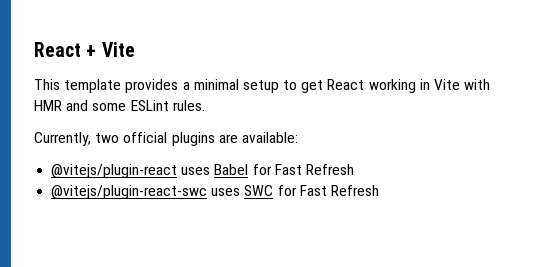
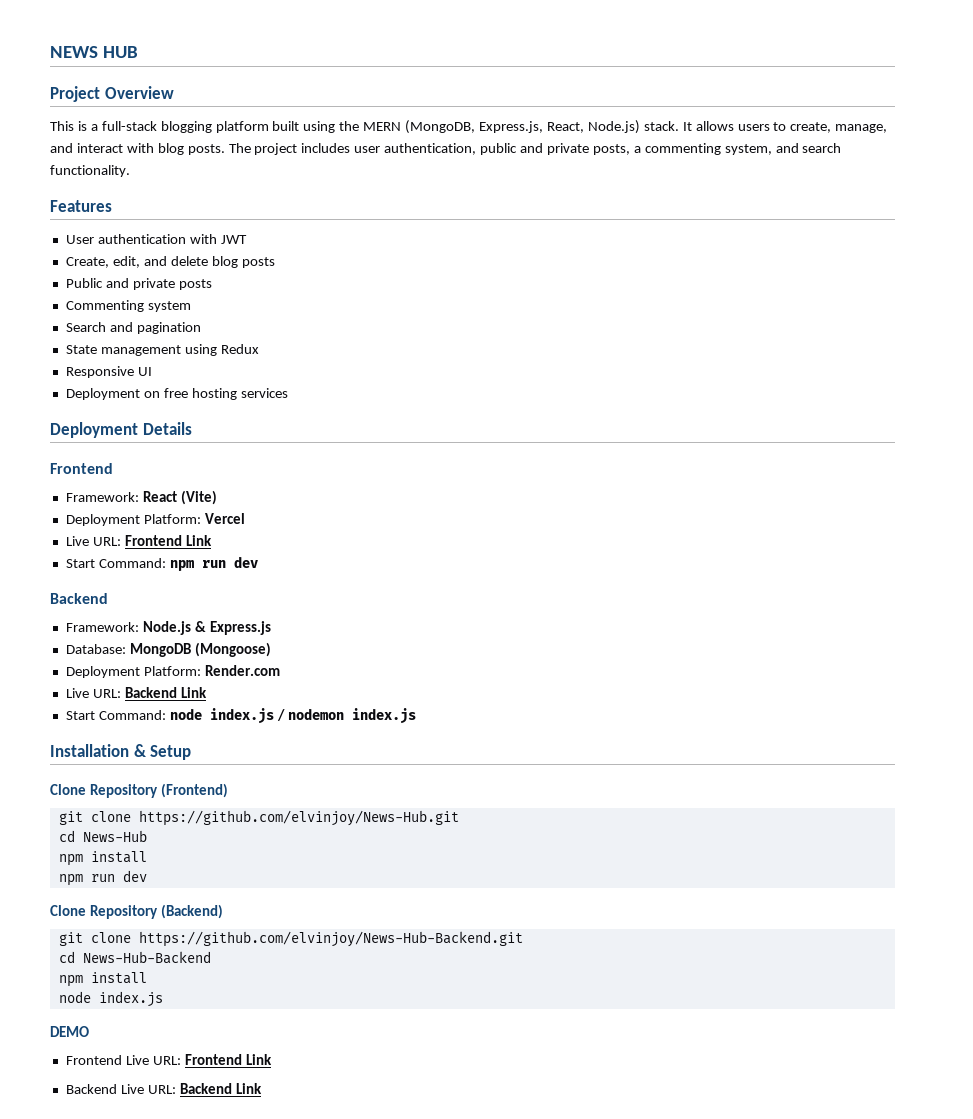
- React + Vite
- This template provides a minimal setup to get React working in Vite with HMR and some ESLint rules.
- Currently, two official plugins are available:
- @vitejs/plugin-react uses Babel for Fast Refresh
- @vitejs/plugin-react-swc uses SWC for Fast Refresh
+ NEWS HUB
+ Project Overview
+ This is a full-stack blogging platform built using the MERN (MongoDB, Express.js, React, Node.js) stack. It allows users to create, manage, and interact with blog posts. The project includes user authentication, public and private posts, a commenting system, and search functionality.
+ Features
+ User authentication with JWT
+ Create, edit, and delete blog posts
+ Public and private posts
+ Commenting system
+ Search and pagination
+ State management using Redux
+ Responsive UI
+ Deployment on free hosting services
+ Deployment Details
+ Frontend
+ Framework: React (Vite)
+ Deployment Platform: Vercel
+ Live URL: Frontend Link
+ Start Command: npm run dev
+ Backend
+ Framework: Node.js & Express.js
+ Database: MongoDB (Mongoose)
+ Deployment Platform: Render.com
+ Live URL: Backend Link
+ Start Command: node index.js / nodemon index.js
+ Installation & Setup
+ Clone Repository (Frontend)
+ git clone https://github.com/elvinjoy/News-Hub.git
+ cd News-Hub
+ npm install
+ npm run dev
+ Clone Repository (Backend)
+ git clone https://github.com/elvinjoy/News-Hub-Backend.git
+ cd News-Hub-Backend
+ npm install
+ node index.js
+ DEMO
+ Frontend Live URL: Frontend Link
+ Backend Live URL: Backend Link

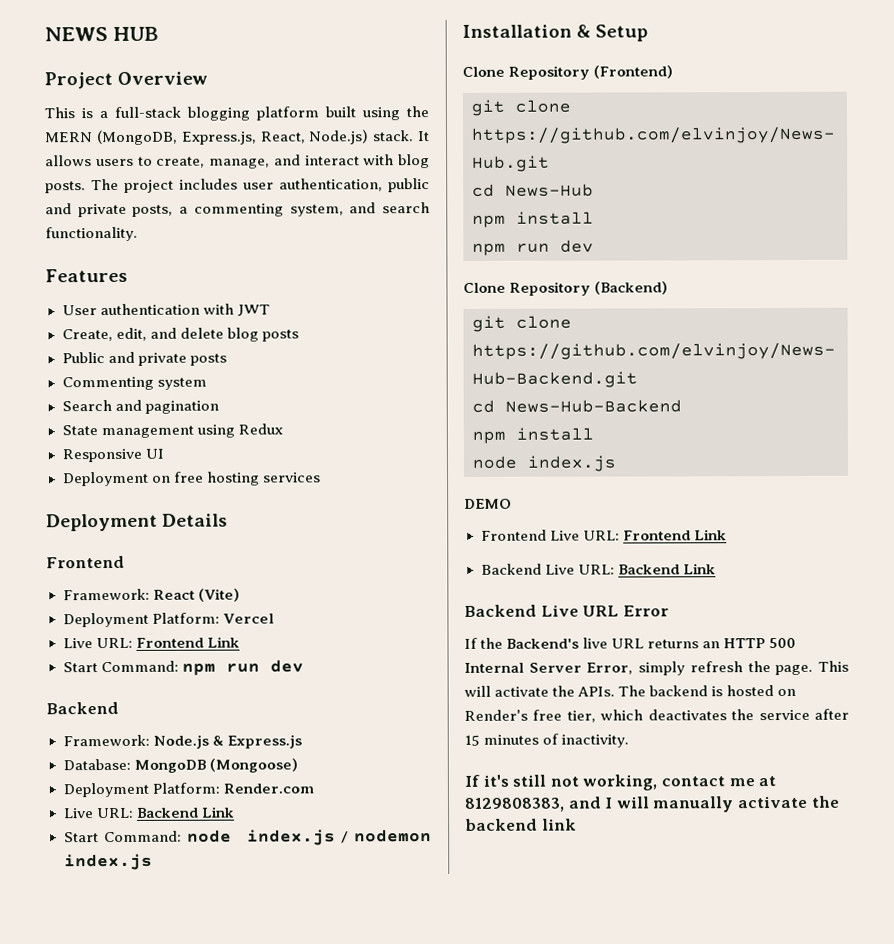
+ Backend Live URL Error
+ If the Backend's live URL returns an HTTP 500 Internal Server Error, simply refresh the page. This will activate the APIs. The backend is hosted on Render's free tier, which deactivates the service after 15 minutes of inactivity.
+ If it's still not working, contact me at 8129808383, and I will manually activate the backend link

